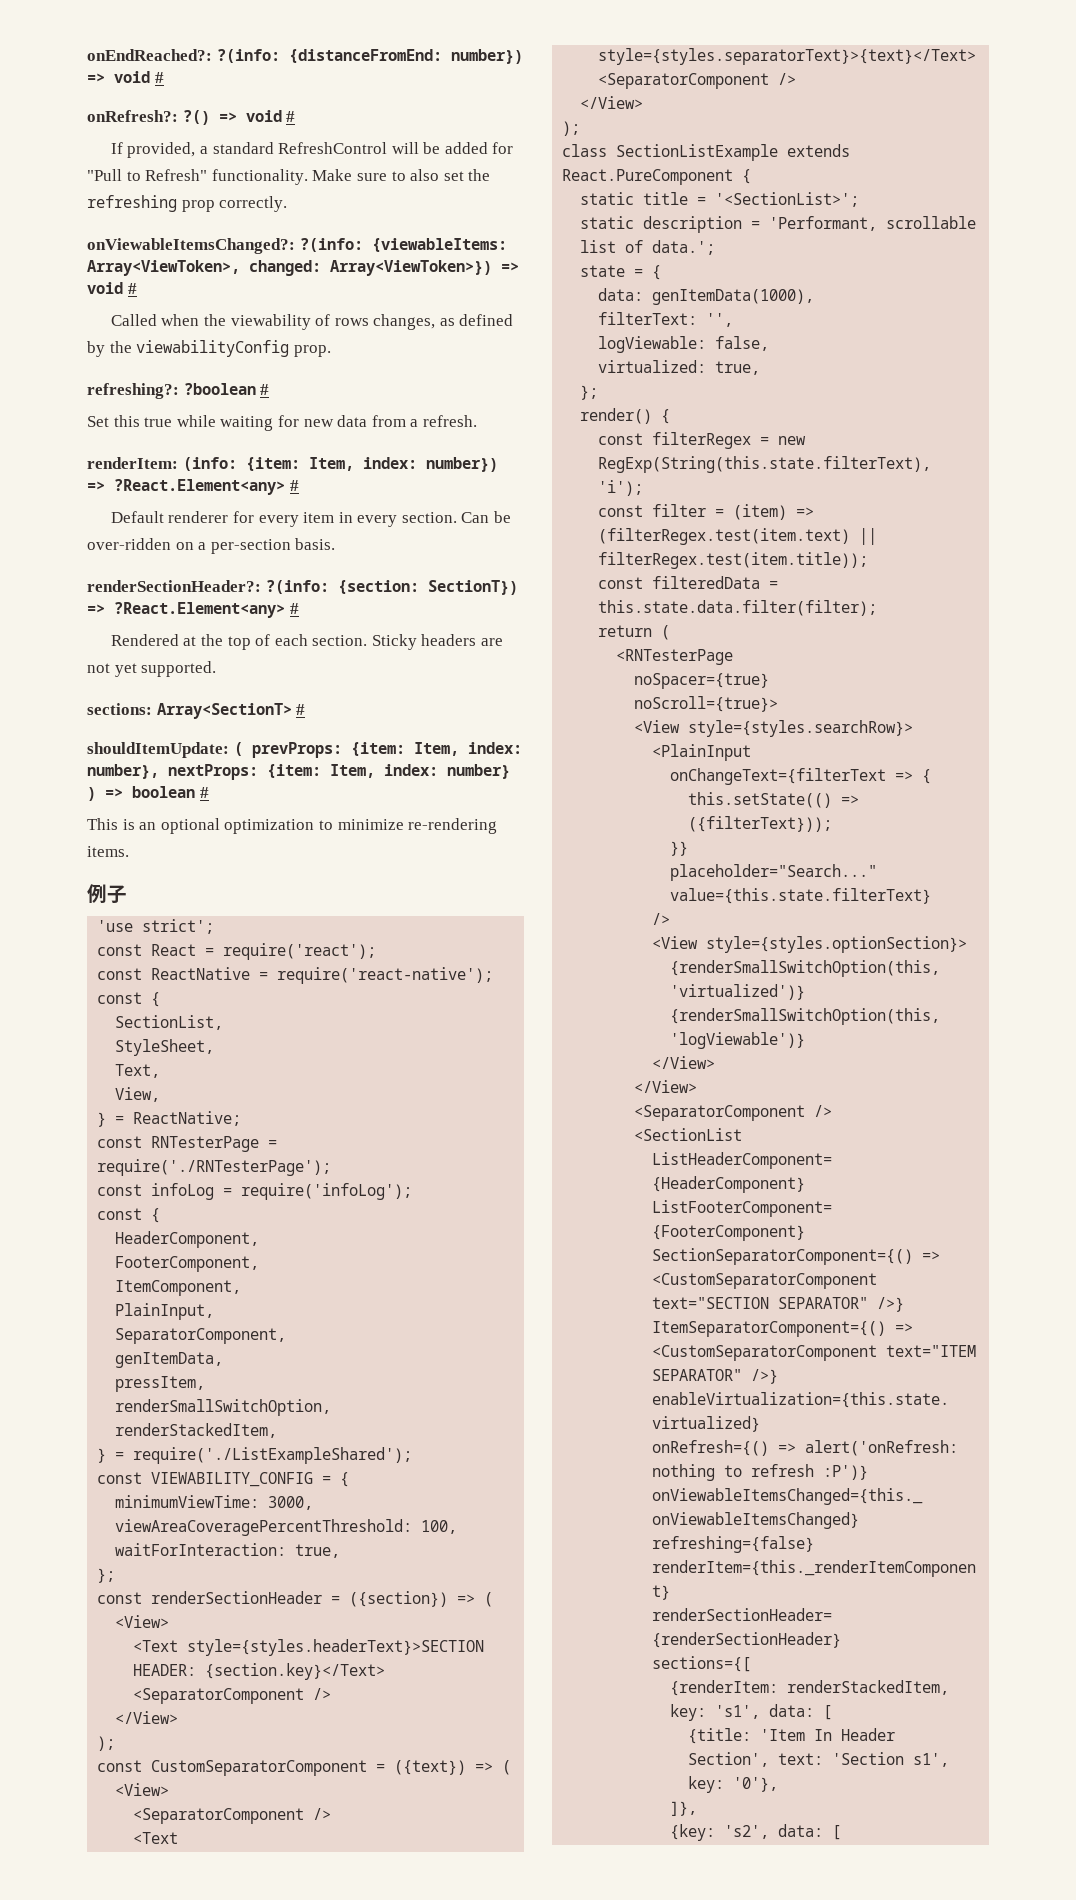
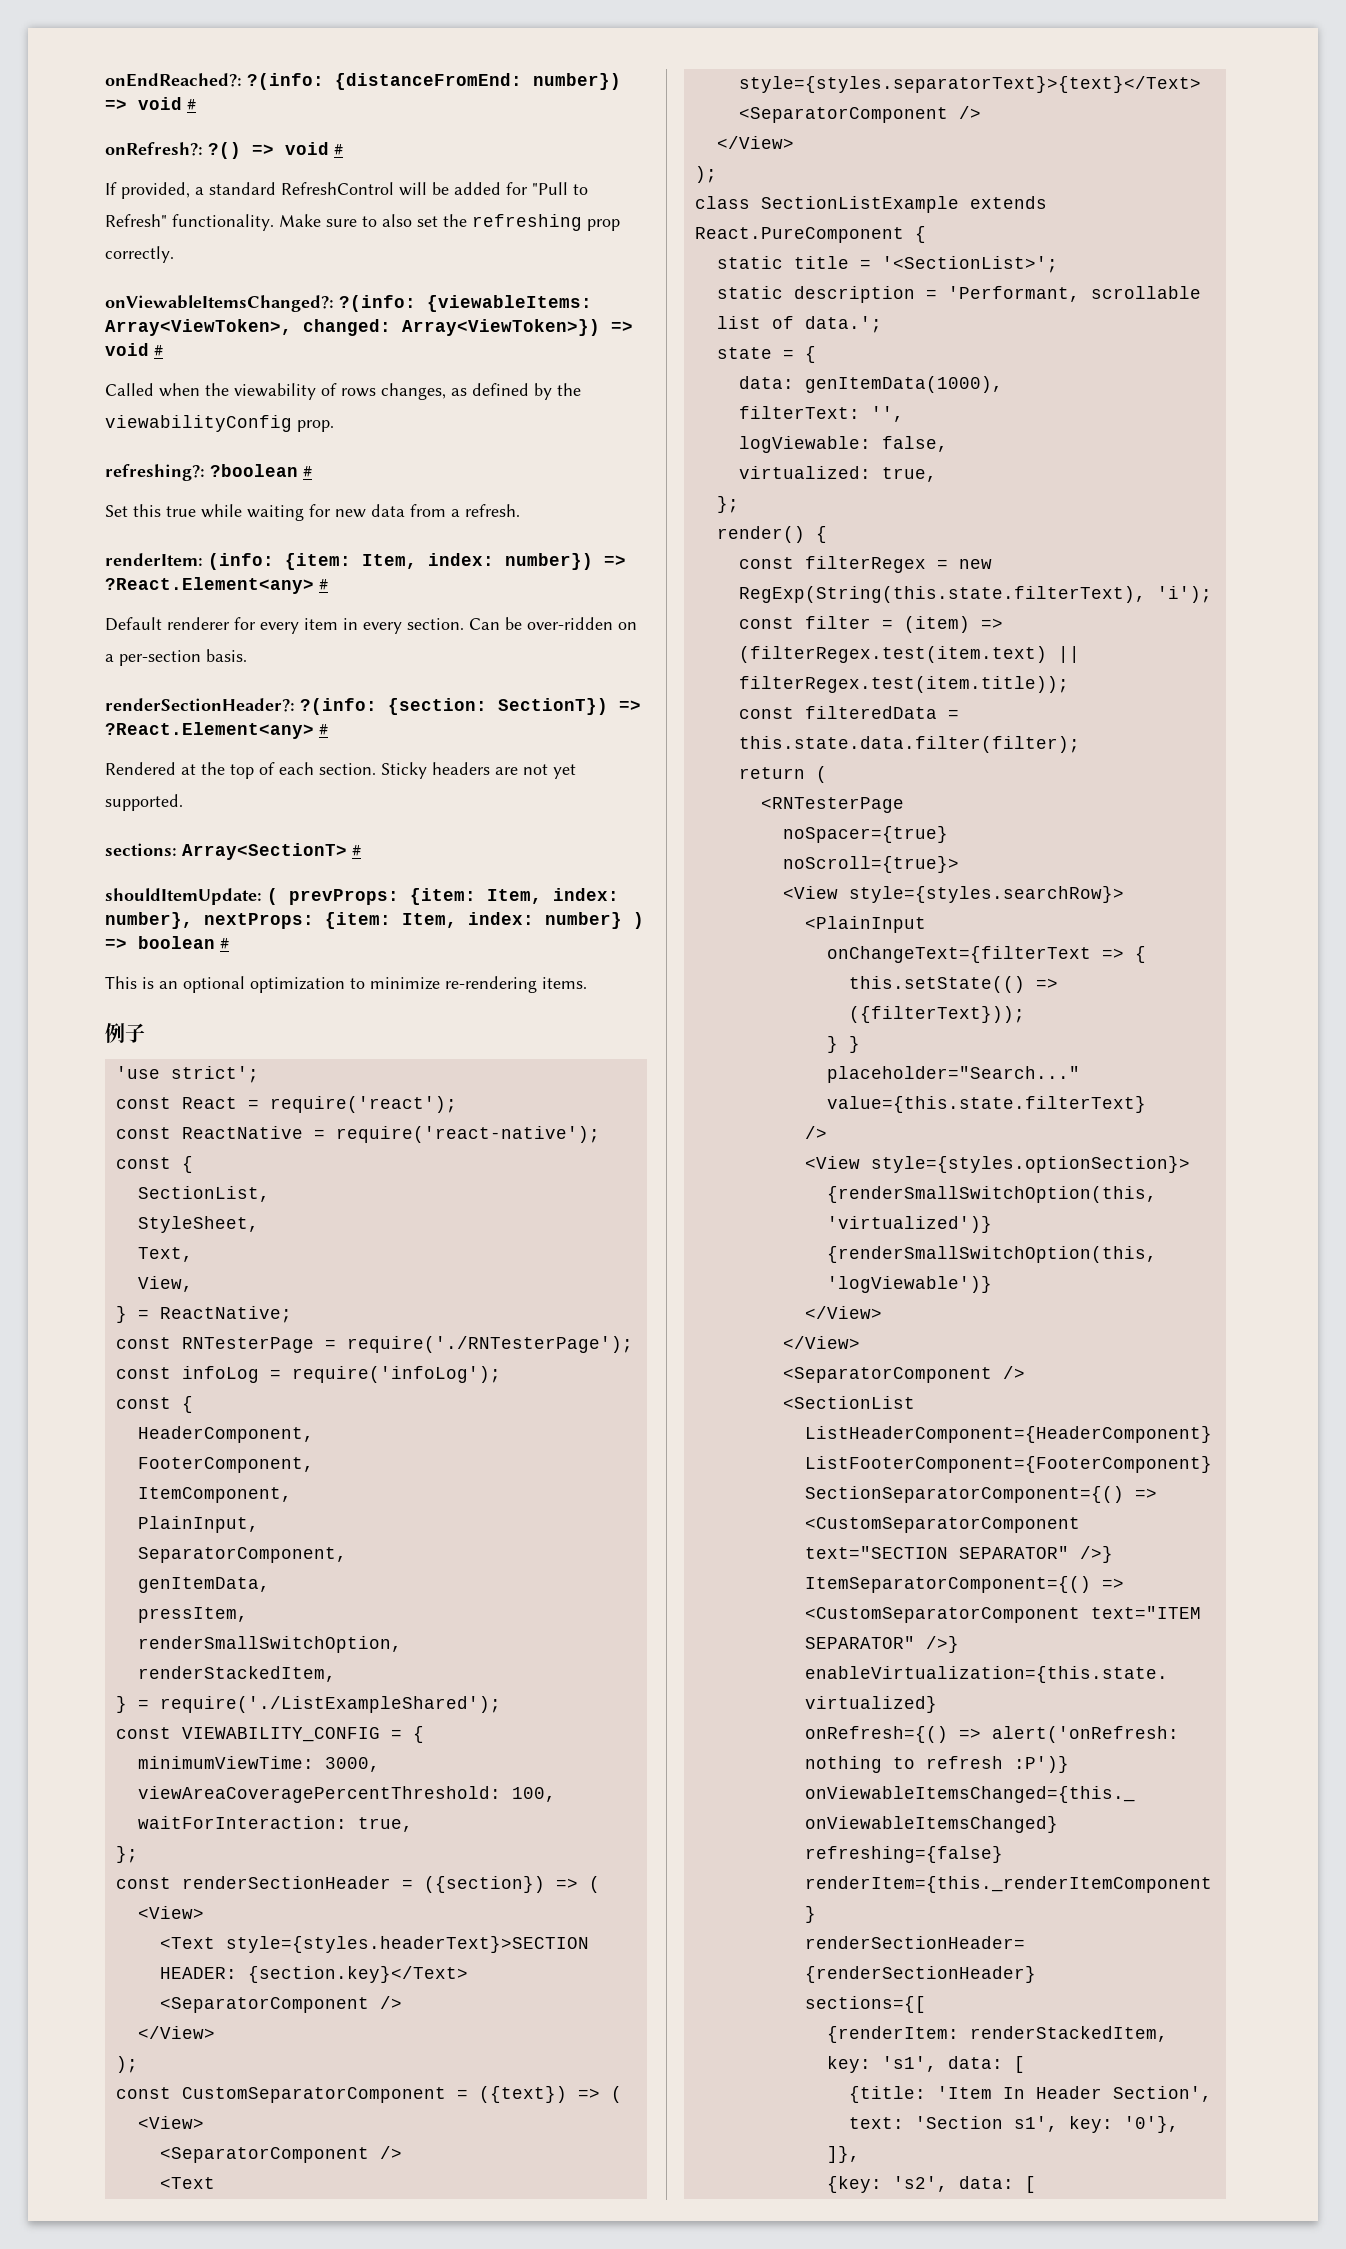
- }}
+ } }

